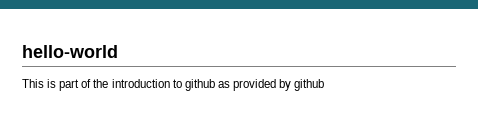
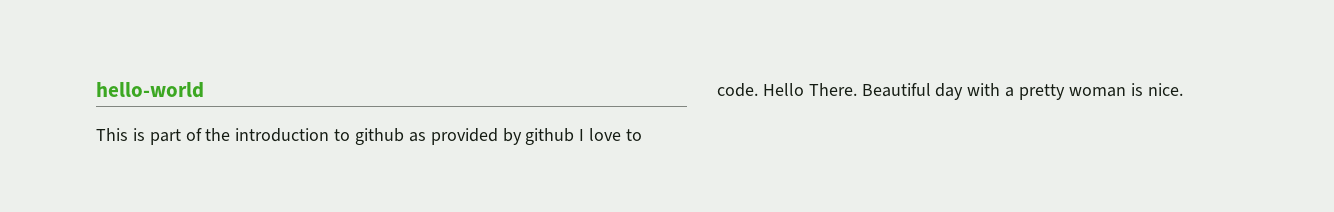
- This is part of the introduction to github as provided by github
+ This is part of the introduction to github as provided by github I love to code. Hello There. Beautiful day with a pretty woman is nice.

